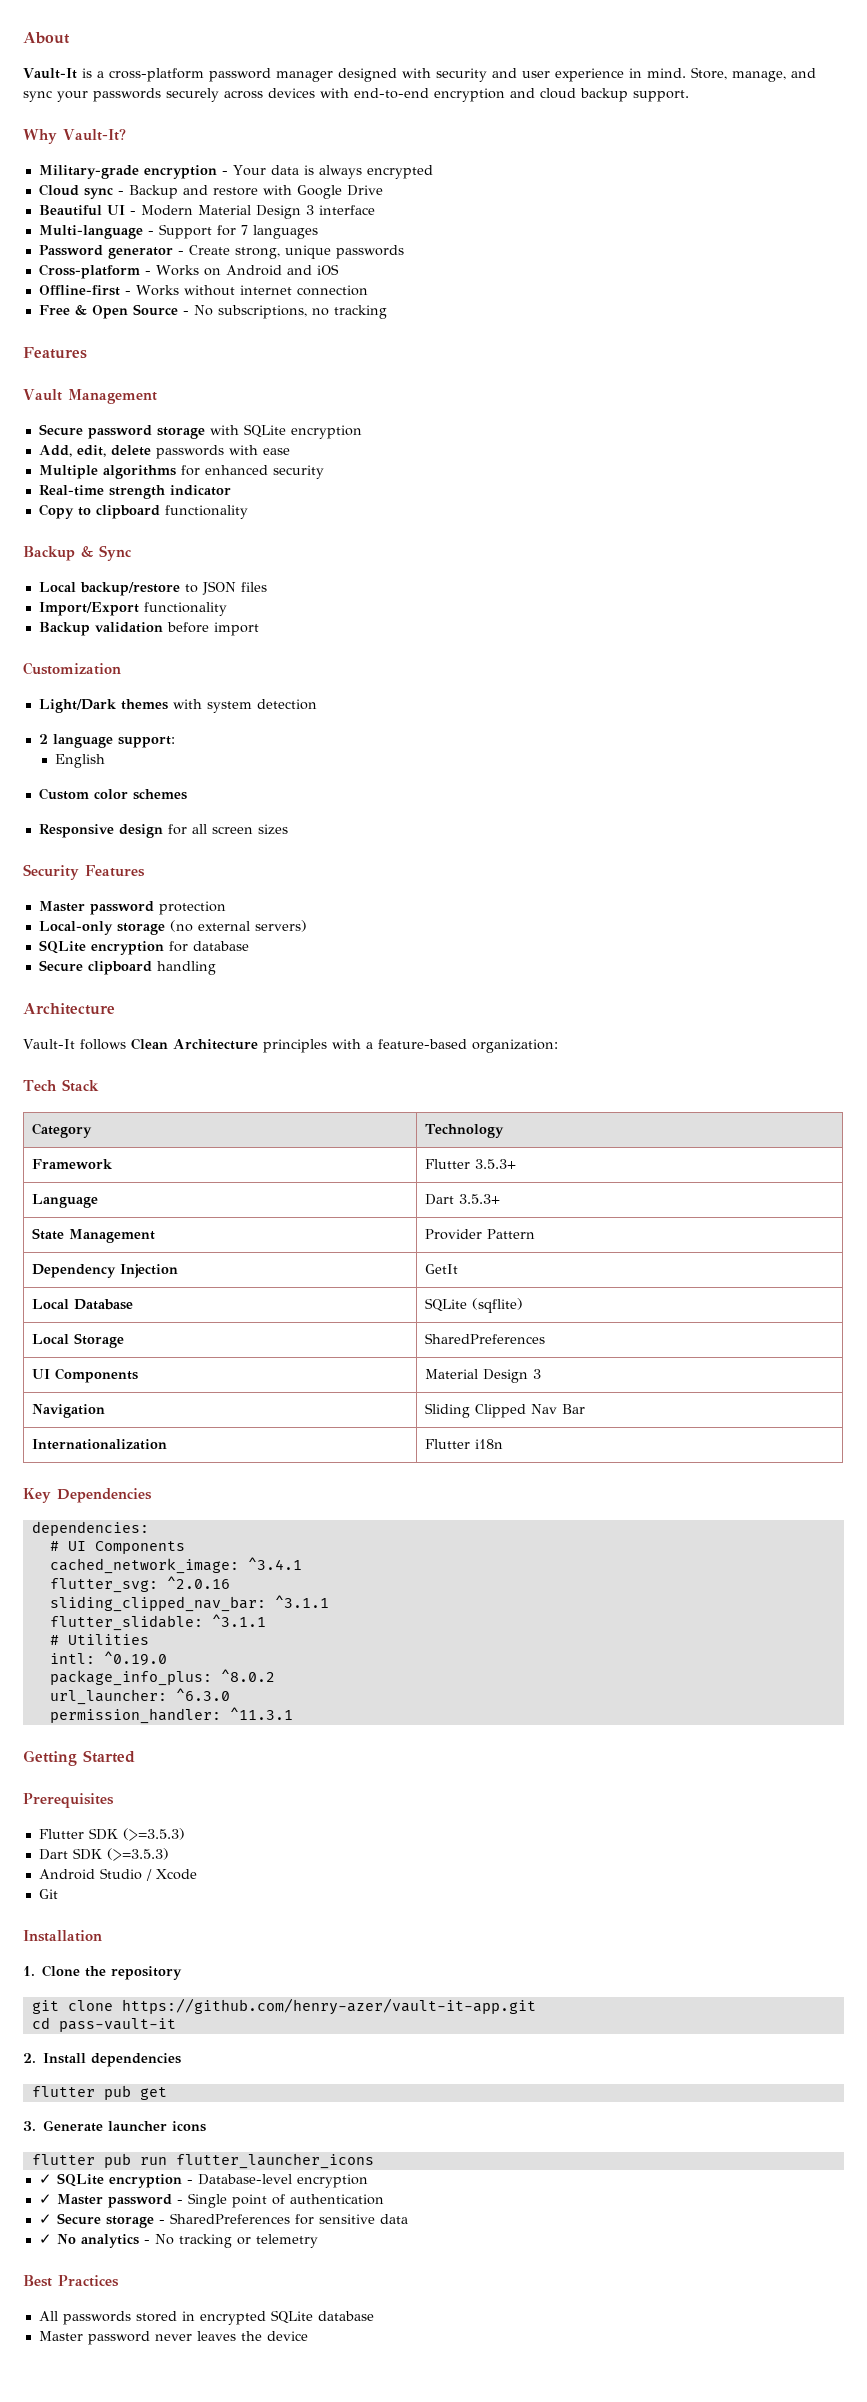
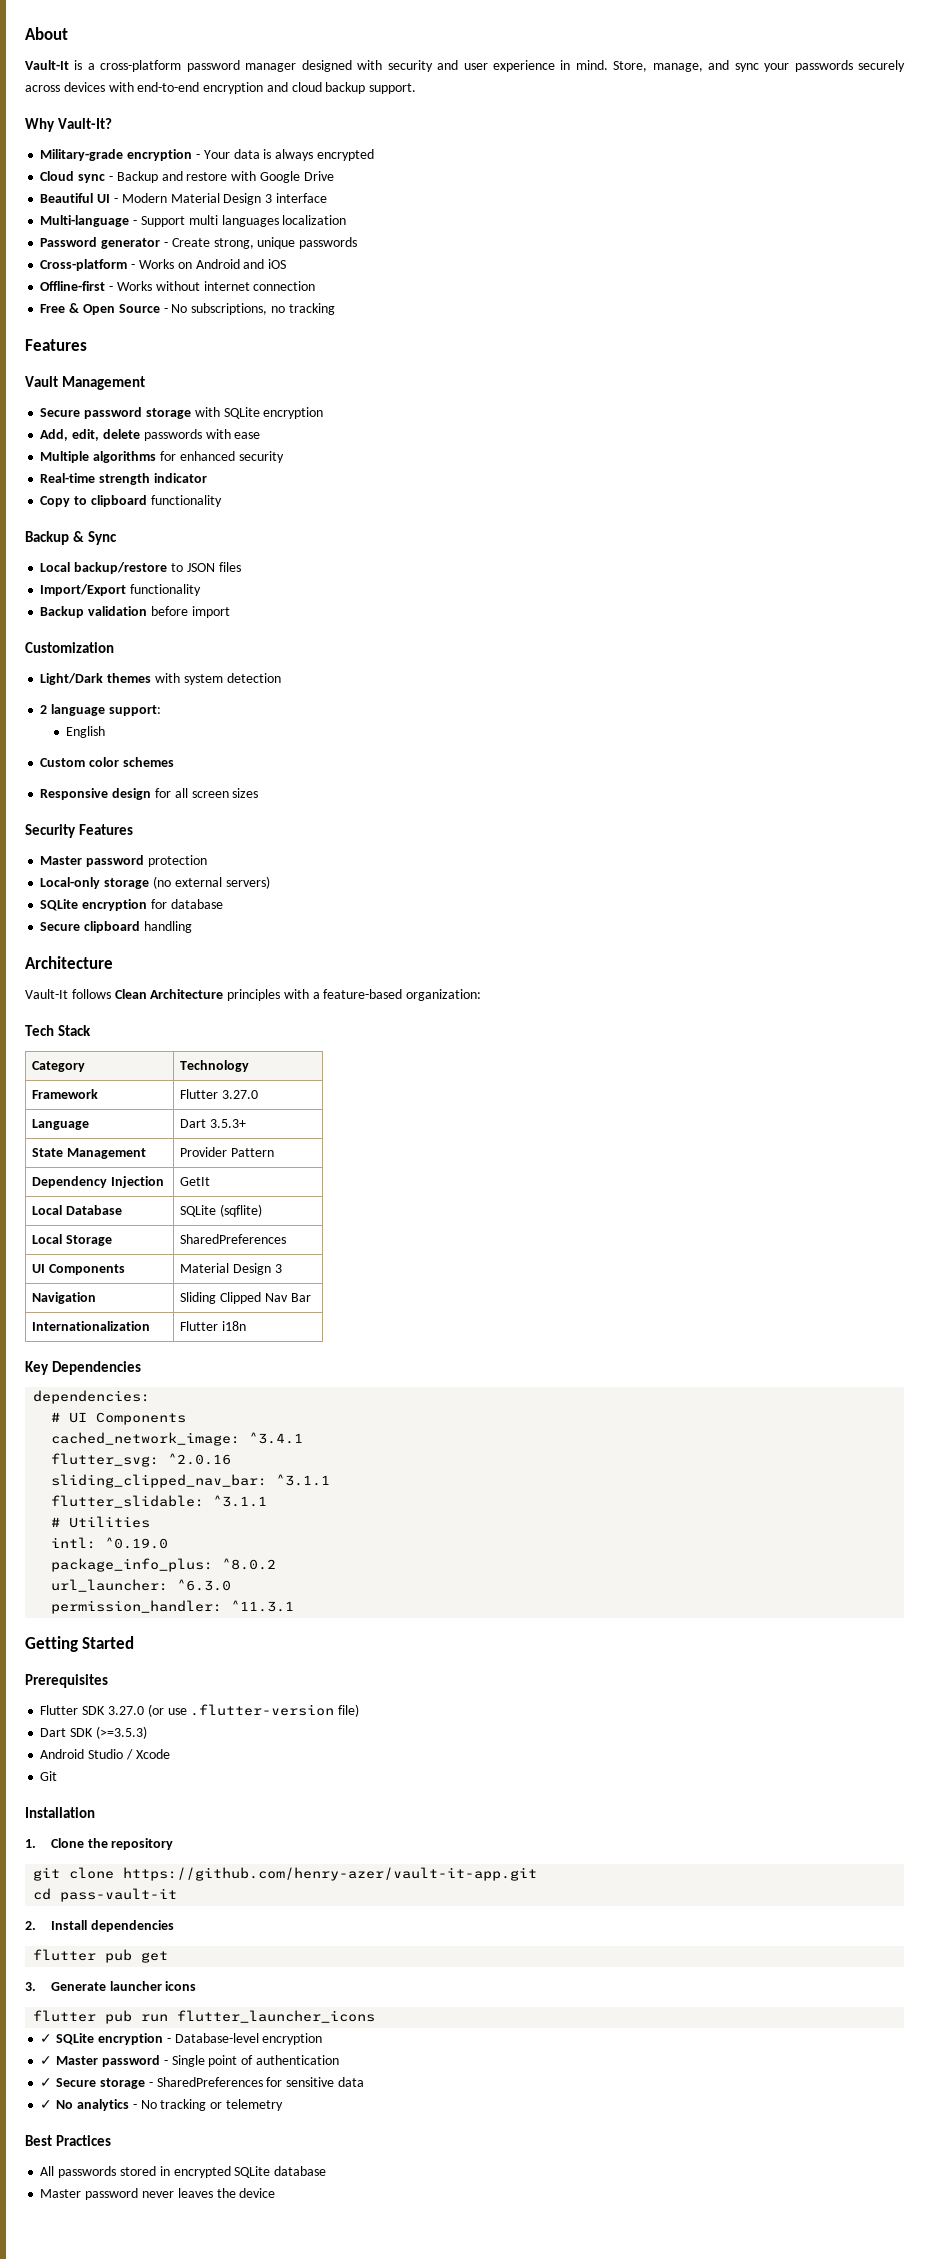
- Multi-language - Support for 7 languages
+ Multi-language - Support multi languages localization
- Framework | Flutter 3.5.3+
+ Framework | Flutter 3.27.0
- Flutter SDK (>=3.5.3)
+ Flutter SDK 3.27.0 (or use .flutter-version file)

